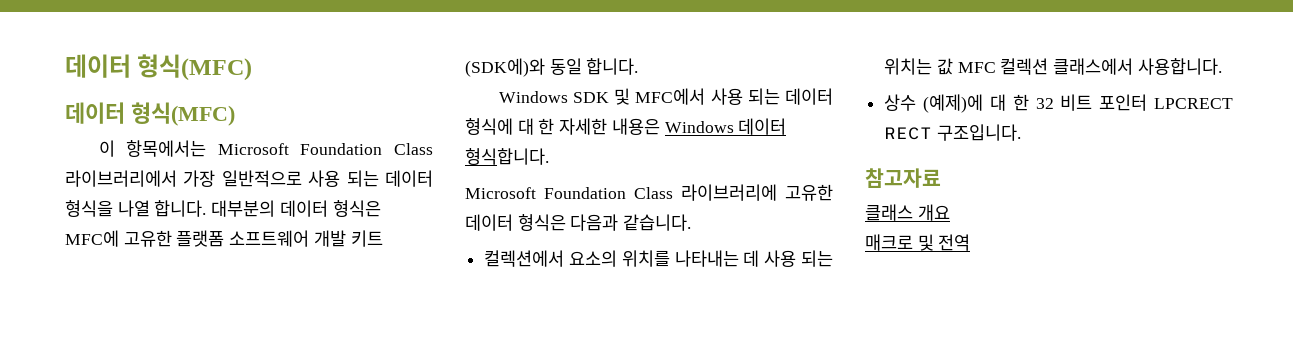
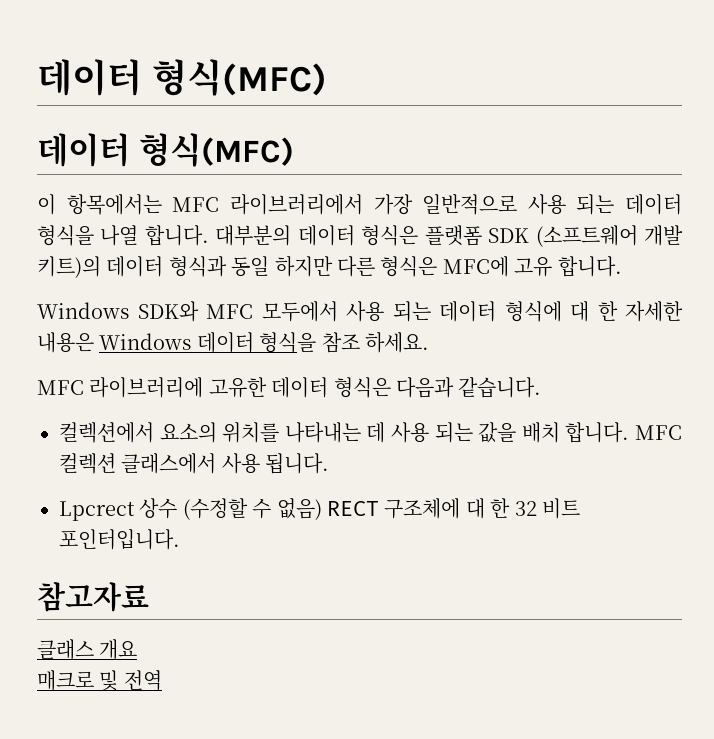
- 이 항목에서는 Microsoft Foundation Class 라이브러리에서 가장 일반적으로 사용 되는 데이터 형식을 나열 합니다.
+ 이 항목에서는 MFC 라이브러리에서 가장 일반적으로 사용 되는 데이터 형식을 나열 합니다.
- 대부분의 데이터 형식은 MFC에 고유한 플랫폼 소프트웨어 개발 키트 (SDK에)와 동일 합니다.
+ 대부분의 데이터 형식은 플랫폼 SDK (소프트웨어 개발 키트)의 데이터 형식과 동일 하지만 다른 형식은 MFC에 고유 합니다.
- Windows SDK 및 MFC에서 사용 되는 데이터 형식에 대 한 자세한 내용은 Windows 데이터 형식합니다.
- Microsoft Foundation Class 라이브러리에 고유한 데이터 형식은 다음과 같습니다.
+ Windows SDK와 MFC 모두에서 사용 되는 데이터 형식에 대 한 자세한 내용은 Windows 데이터 형식을 참조 하세요.
+ MFC 라이브러리에 고유한 데이터 형식은 다음과 같습니다.
- 컬렉션에서 요소의 위치를 나타내는 데 사용 되는 위치는 값 MFC 컬렉션 클래스에서 사용합니다.
- 상수 (예제)에 대 한 32 비트 포인터 LPCRECT RECT 구조입니다.
+ 컬렉션에서 요소의 위치를 나타내는 데 사용 되는 값을 배치 합니다. MFC 컬렉션 클래스에서 사용 됩니다.
+ Lpcrect 상수 (수정할 수 없음) RECT 구조체에 대 한 32 비트 포인터입니다.

